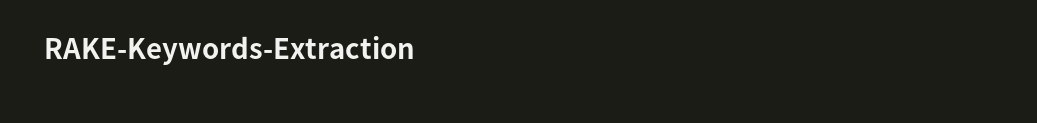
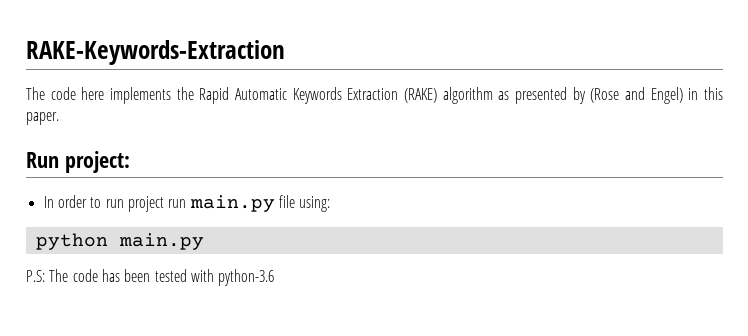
+ The code here implements the Rapid Automatic Keywords Extraction (RAKE) algorithm as presented by (Rose and Engel) in this paper.
+ Run project:
+ In order to run project run main.py file using:
+ python main.py
+ P.S: The code has been tested with python-3.6

